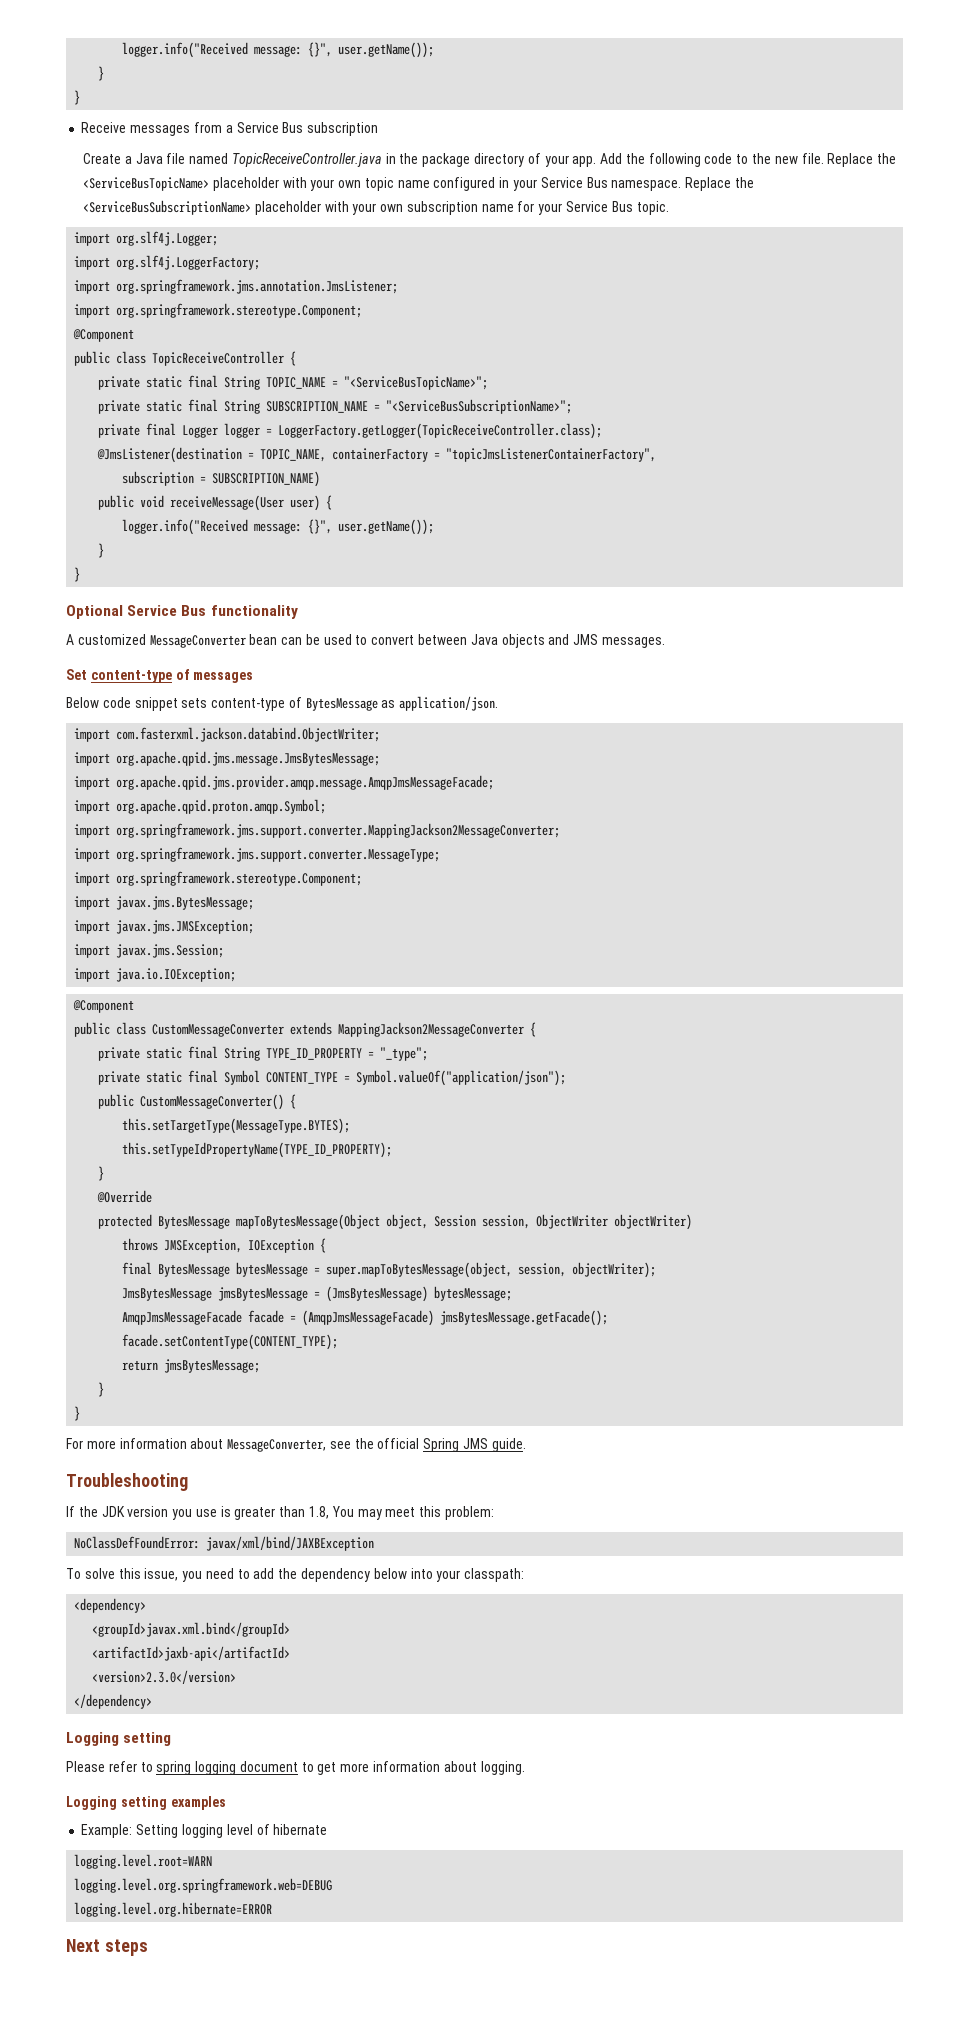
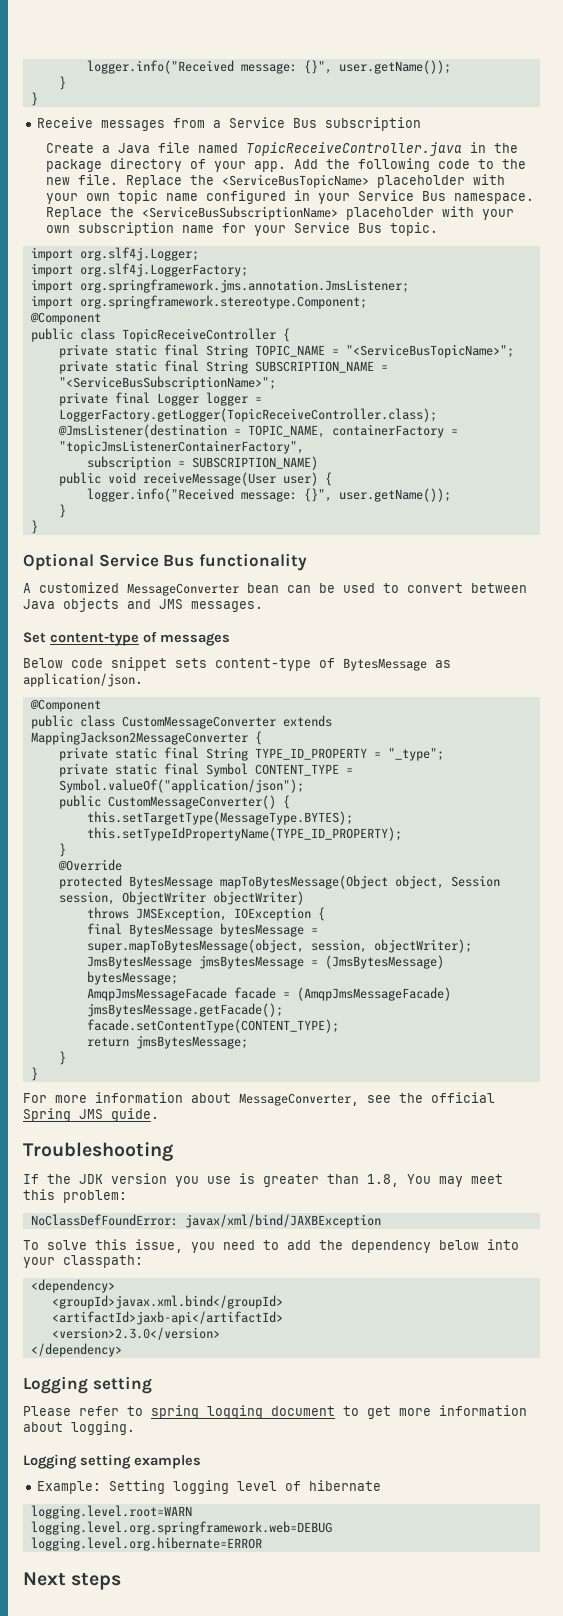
- import com.fasterxml.jackson.databind.ObjectWriter;
- import org.apache.qpid.jms.message.JmsBytesMessage;
- import org.apache.qpid.jms.provider.amqp.message.AmqpJmsMessageFacade;
- import org.apache.qpid.proton.amqp.Symbol;
- import org.springframework.jms.support.converter.MappingJackson2MessageConverter;
- import org.springframework.jms.support.converter.MessageType;
- import org.springframework.stereotype.Component;
- import javax.jms.BytesMessage;
- import javax.jms.JMSException;
- import javax.jms.Session;
- import java.io.IOException;

